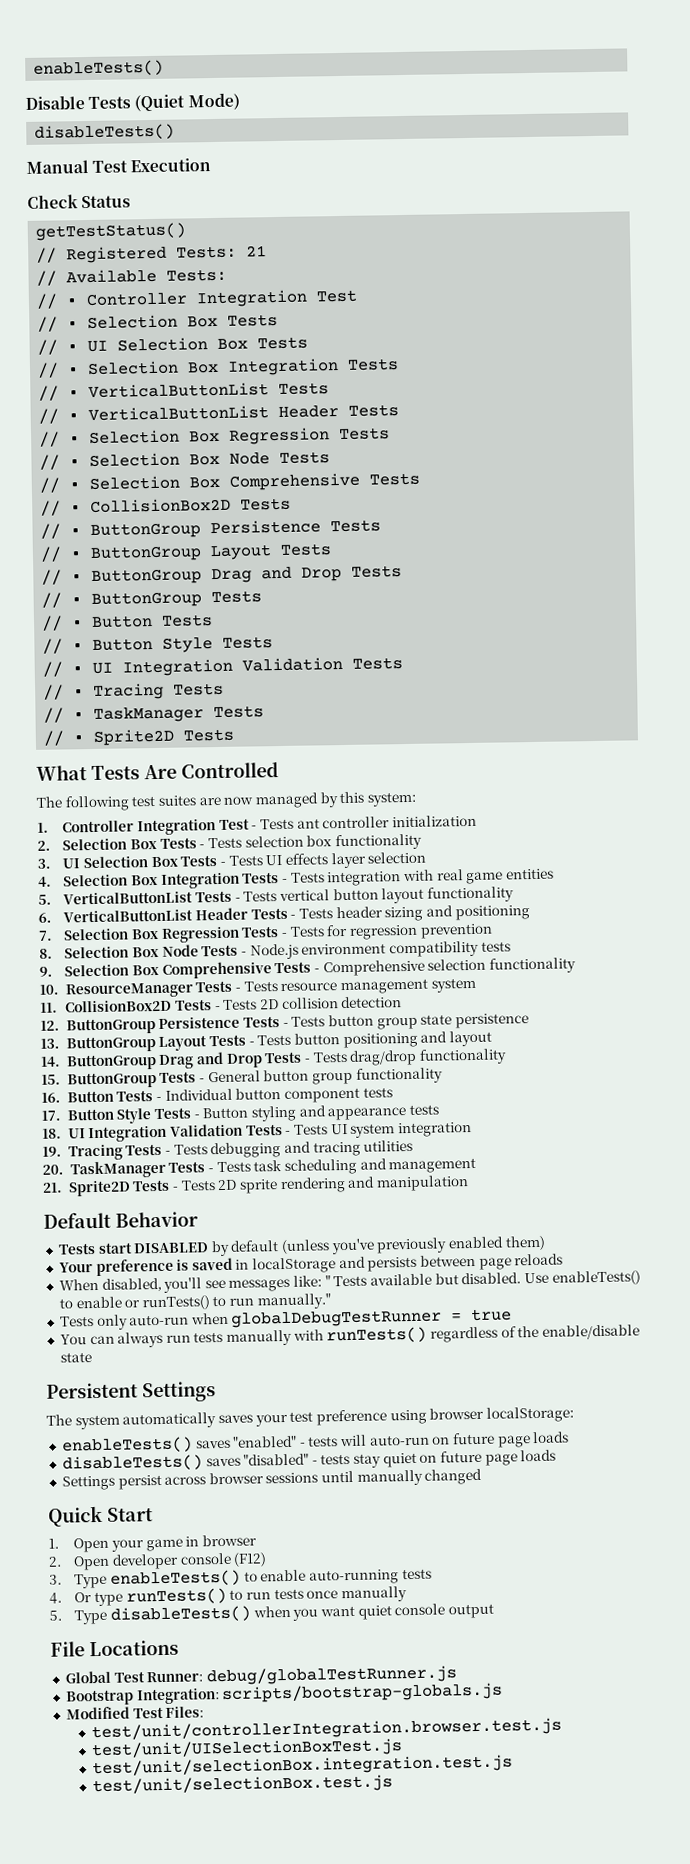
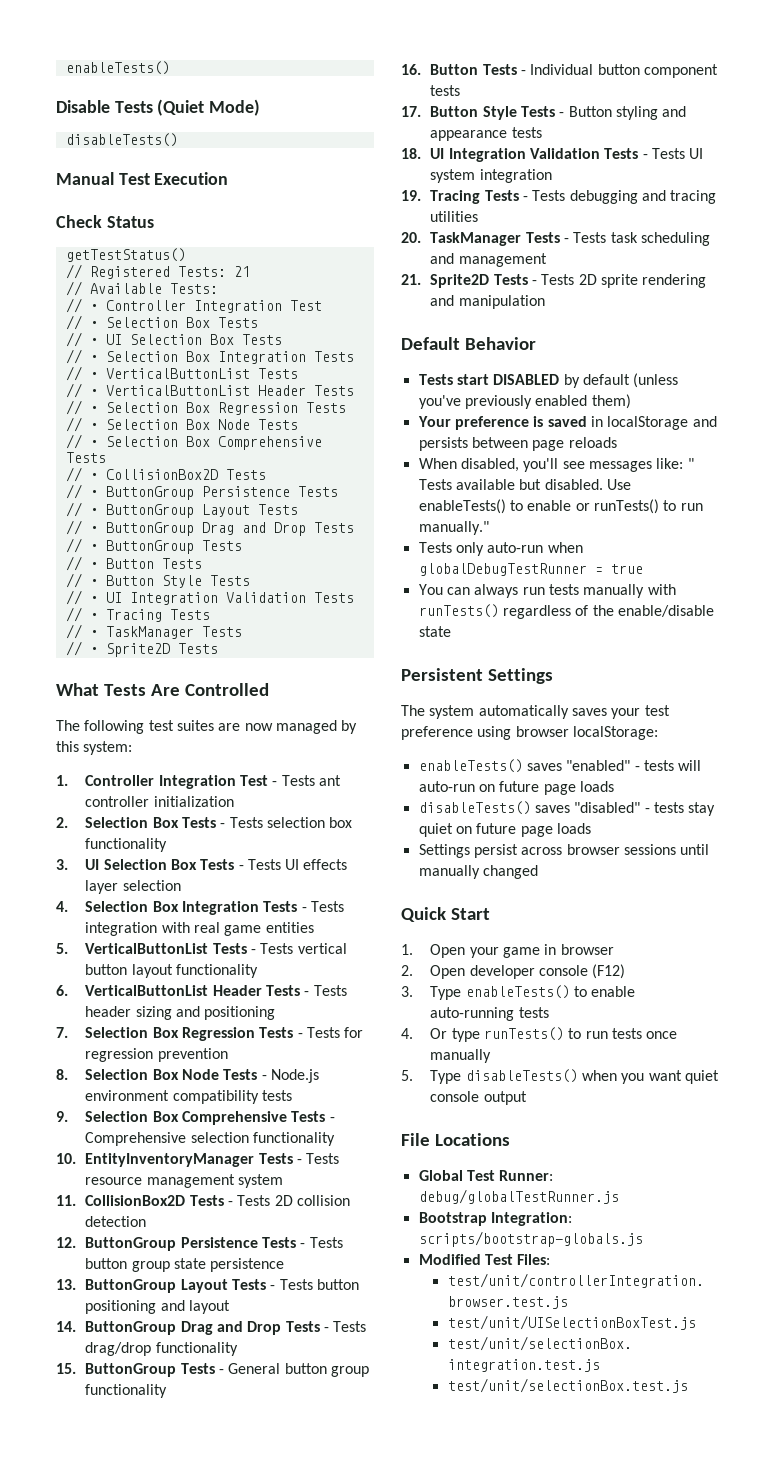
- 10. ResourceManager Tests - Tests resource management system
+ 10. EntityInventoryManager Tests - Tests resource management system

